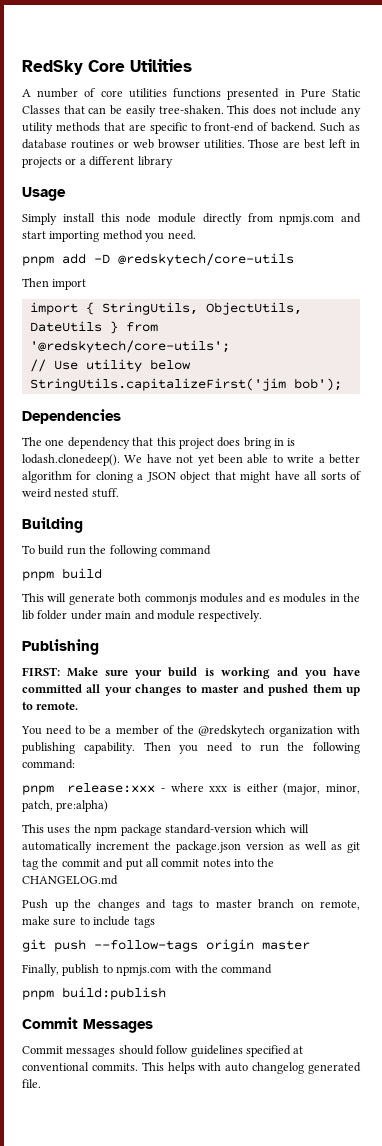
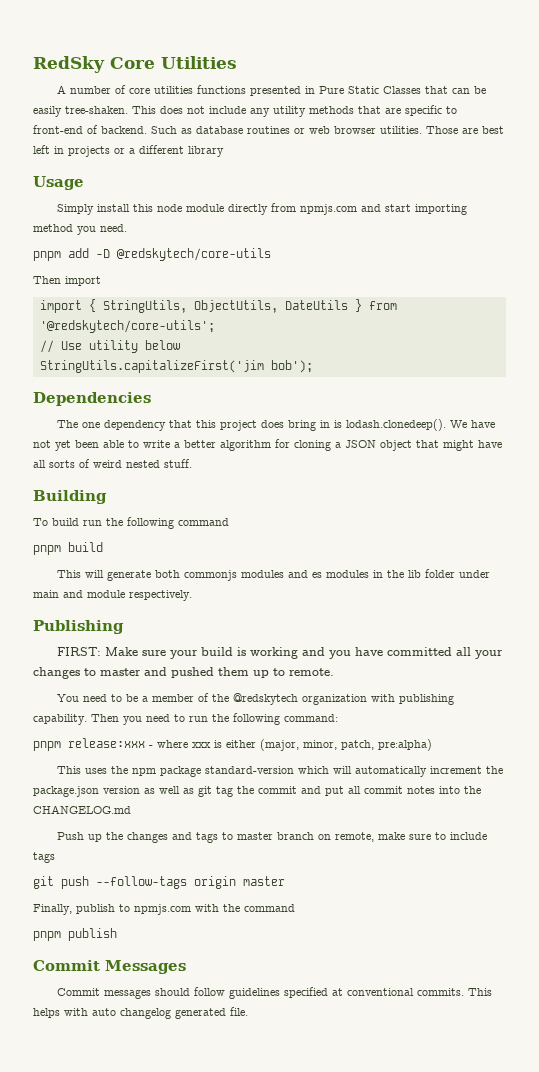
- pnpm build:publish
+ pnpm publish

